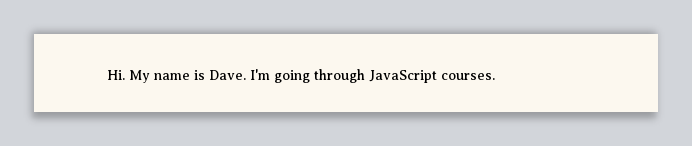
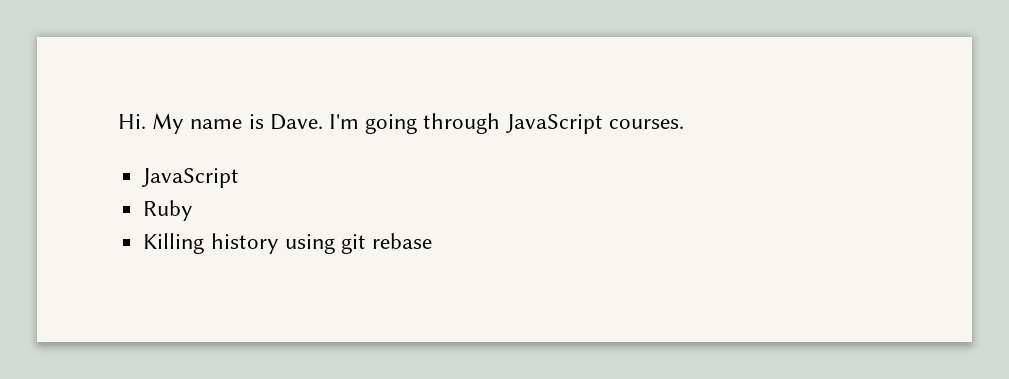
  I'm going through JavaScript courses.
+ JavaScript
+ Ruby
+ Killing history using git rebase

